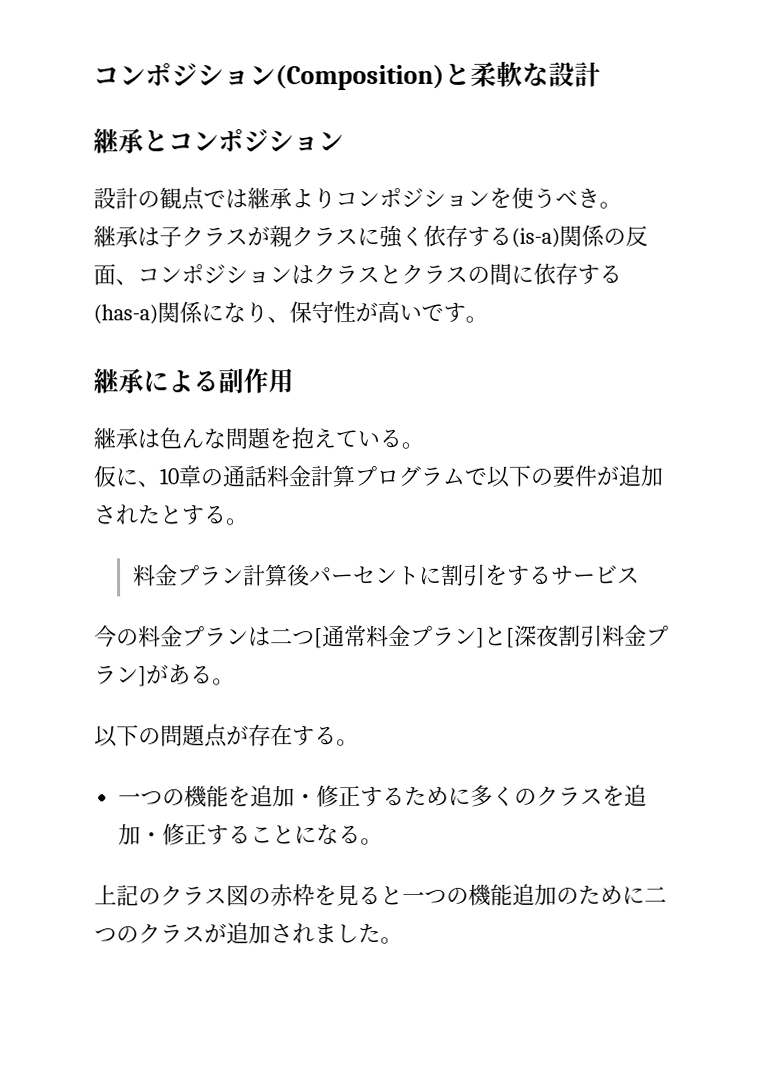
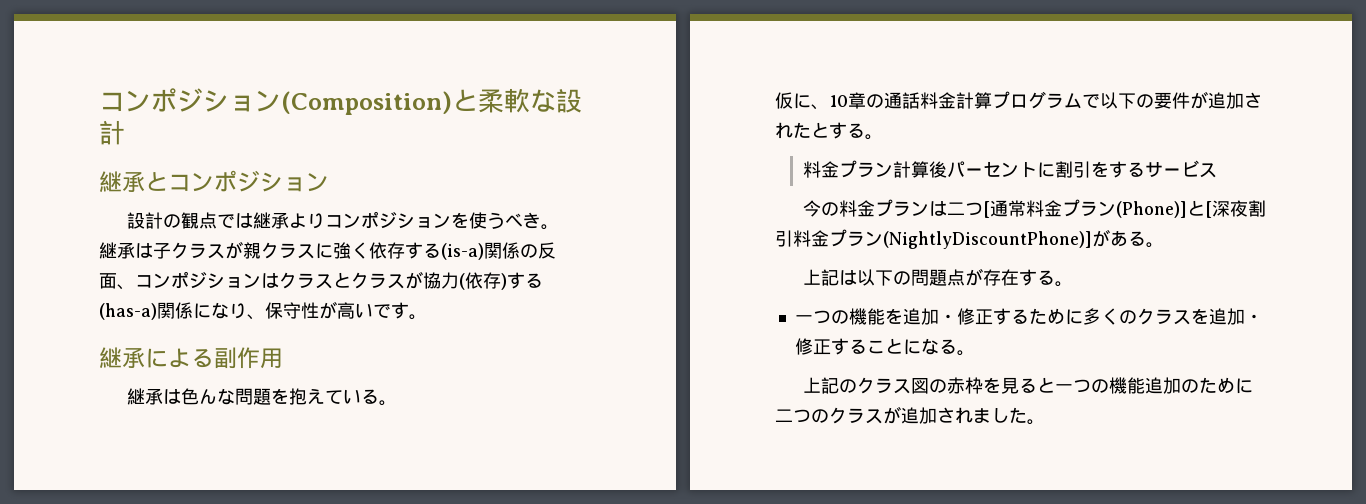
- 継承は子クラスが親クラスに強く依存する(is-a)関係の反面、コンポジションはクラスとクラスの間に依存する(has-a)関係になり、保守性が高いです。
+ 継承は子クラスが親クラスに強く依存する(is-a)関係の反面、コンポジションはクラスとクラスが協力(依存)する(has-a)関係になり、保守性が高いです。
- 今の料金プランは二つ[通常料金プラン]と[深夜割引料金プラン]がある。
+ 今の料金プランは二つ[通常料金プラン(Phone)]と[深夜割引料金プラン(NightlyDiscountPhone)]がある。
- 以下の問題点が存在する。
+ 上記は以下の問題点が存在する。

